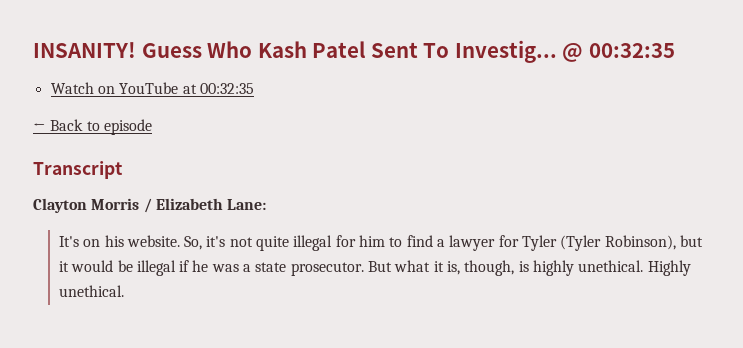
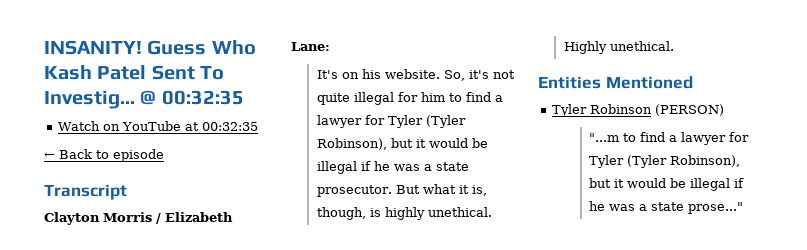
+ Entities Mentioned
+ Tyler Robinson (PERSON)
+ "...m to find a lawyer for Tyler (Tyler Robinson), but it would be illegal if he was a state prose..."

